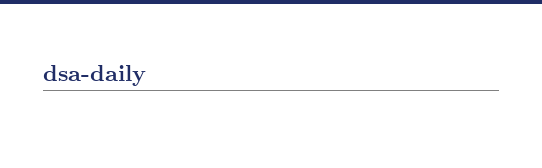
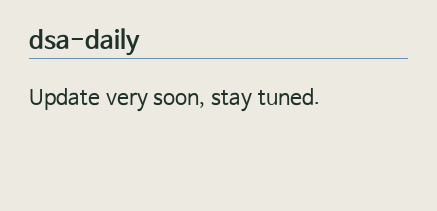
+ Update very soon, stay tuned.

